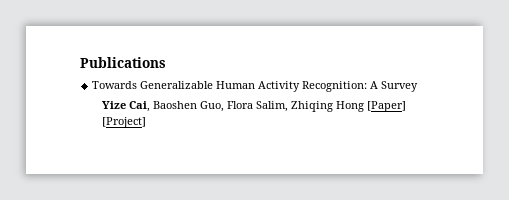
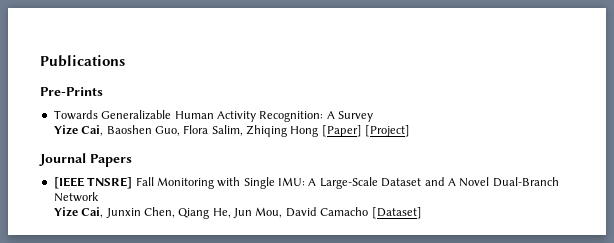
+ Pre-Prints
+ Journal Papers
+ [IEEE TNSRE] Fall Monitoring with Single IMU: A Large-Scale Dataset and A Novel Dual-Branch Network
+ Yize Cai, Junxin Chen, Qiang He, Jun Mou, David Camacho [Dataset]

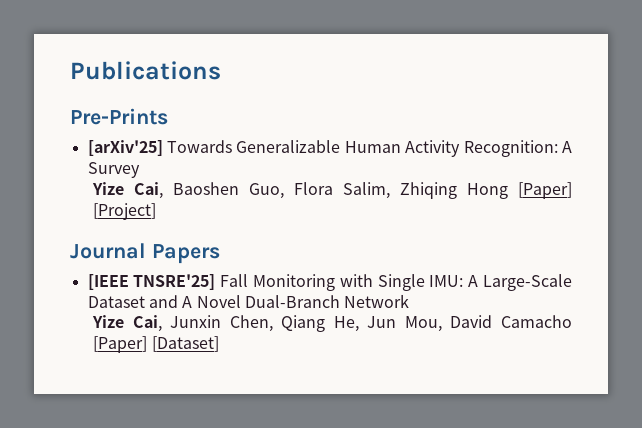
- Towards Generalizable Human Activity Recognition: A Survey
+ [arXiv'25] Towards Generalizable Human Activity Recognition: A Survey
- [IEEE TNSRE] Fall Monitoring with Single IMU: A Large-Scale Dataset and A Novel Dual-Branch Network
+ [IEEE TNSRE'25] Fall Monitoring with Single IMU: A Large-Scale Dataset and A Novel Dual-Branch Network
- Yize Cai, Junxin Chen, Qiang He, Jun Mou, David Camacho [Dataset]
+ Yize Cai, Junxin Chen, Qiang He, Jun Mou, David Camacho [Paper] [Dataset]

